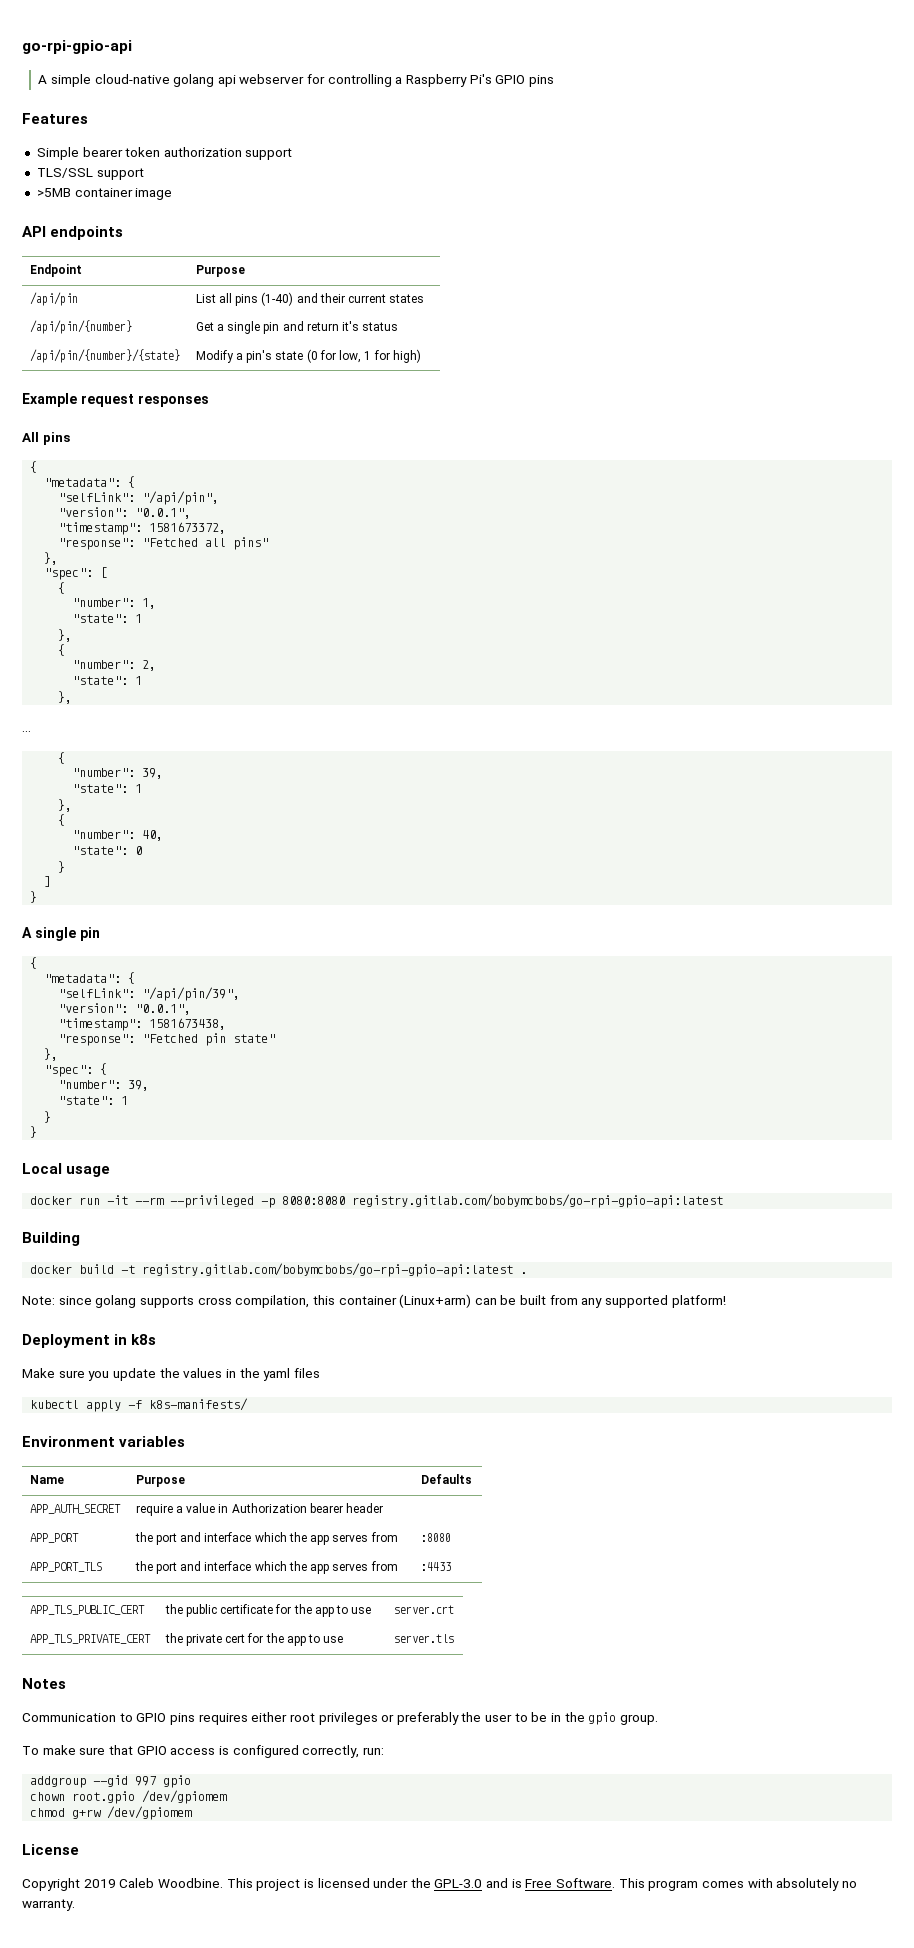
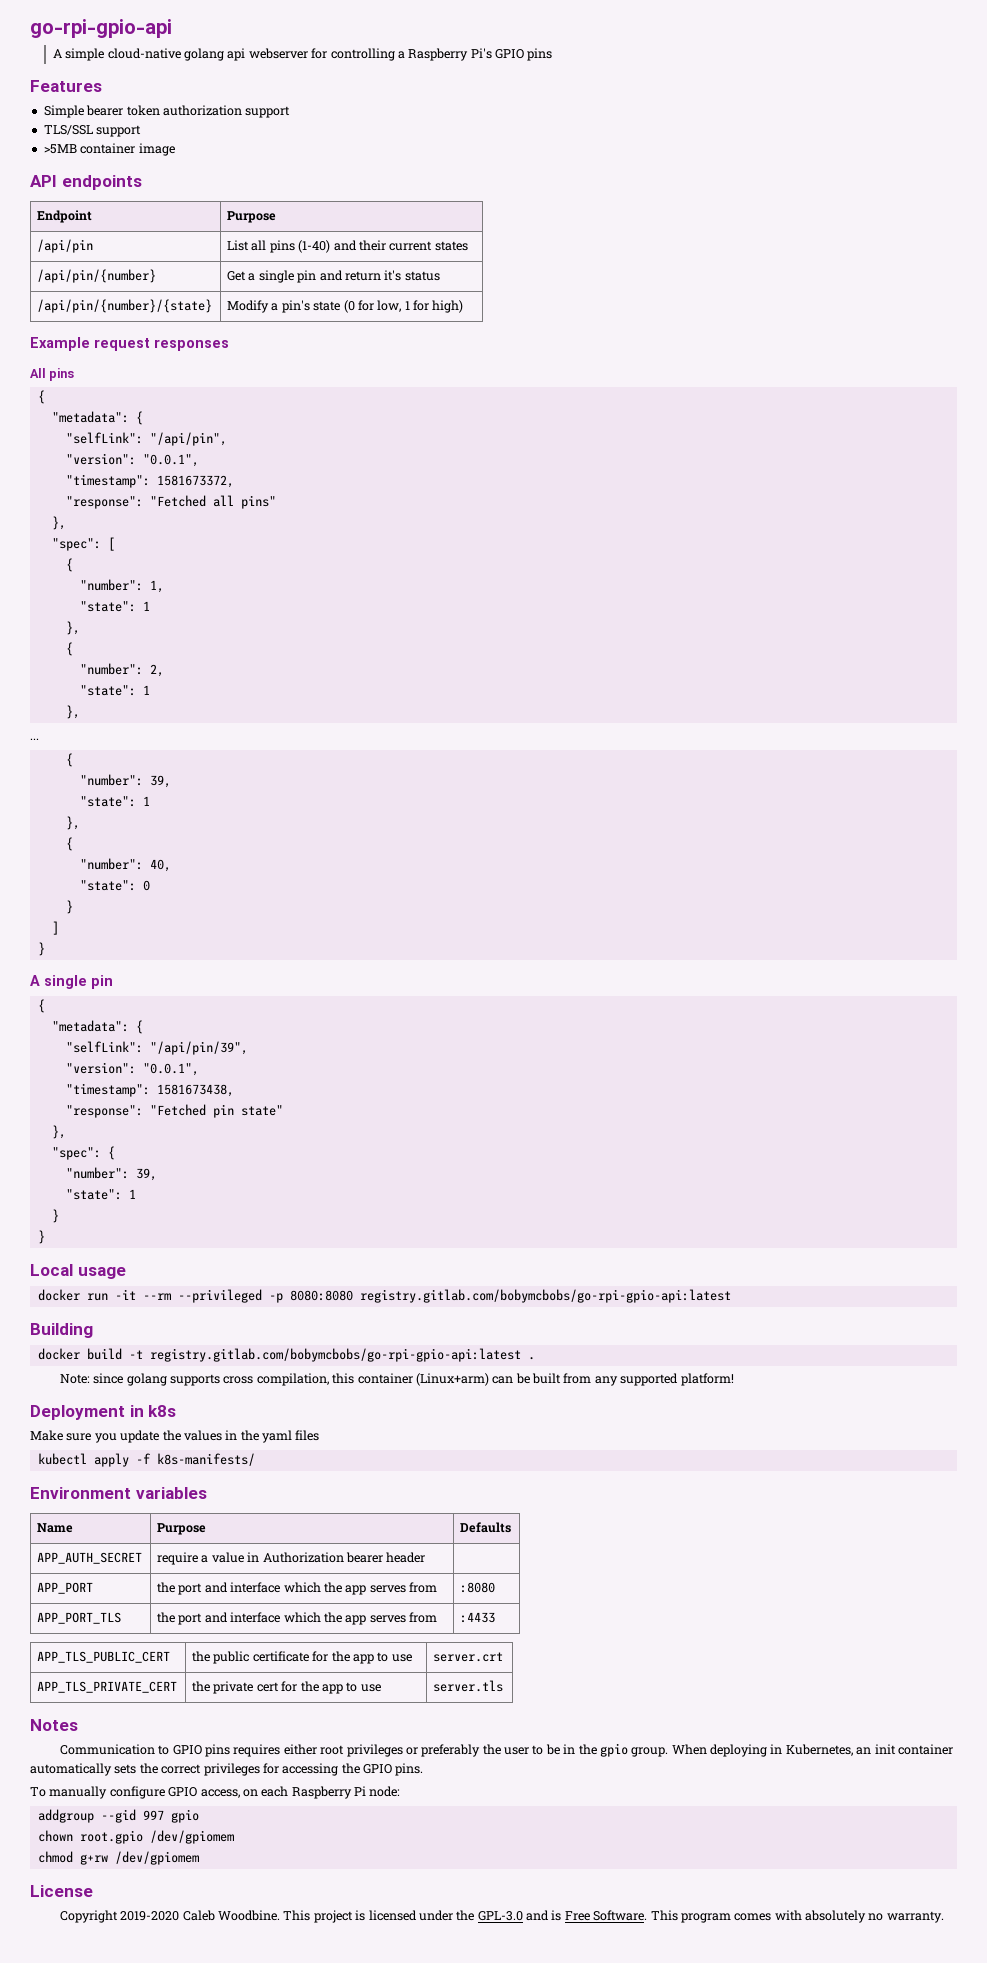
- Communication to GPIO pins requires either root privileges or preferably the user to be in the gpio group.
- To make sure that GPIO access is configured correctly, run:
+ Communication to GPIO pins requires either root privileges or preferably the user to be in the gpio group. When deploying in Kubernetes, an init container automatically sets the correct privileges for accessing the GPIO pins.
+ To manually configure GPIO access, on each Raspberry Pi node:
- Copyright 2019 Caleb Woodbine.
+ Copyright 2019-2020 Caleb Woodbine.

